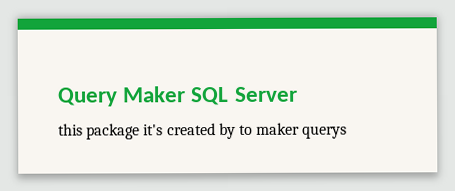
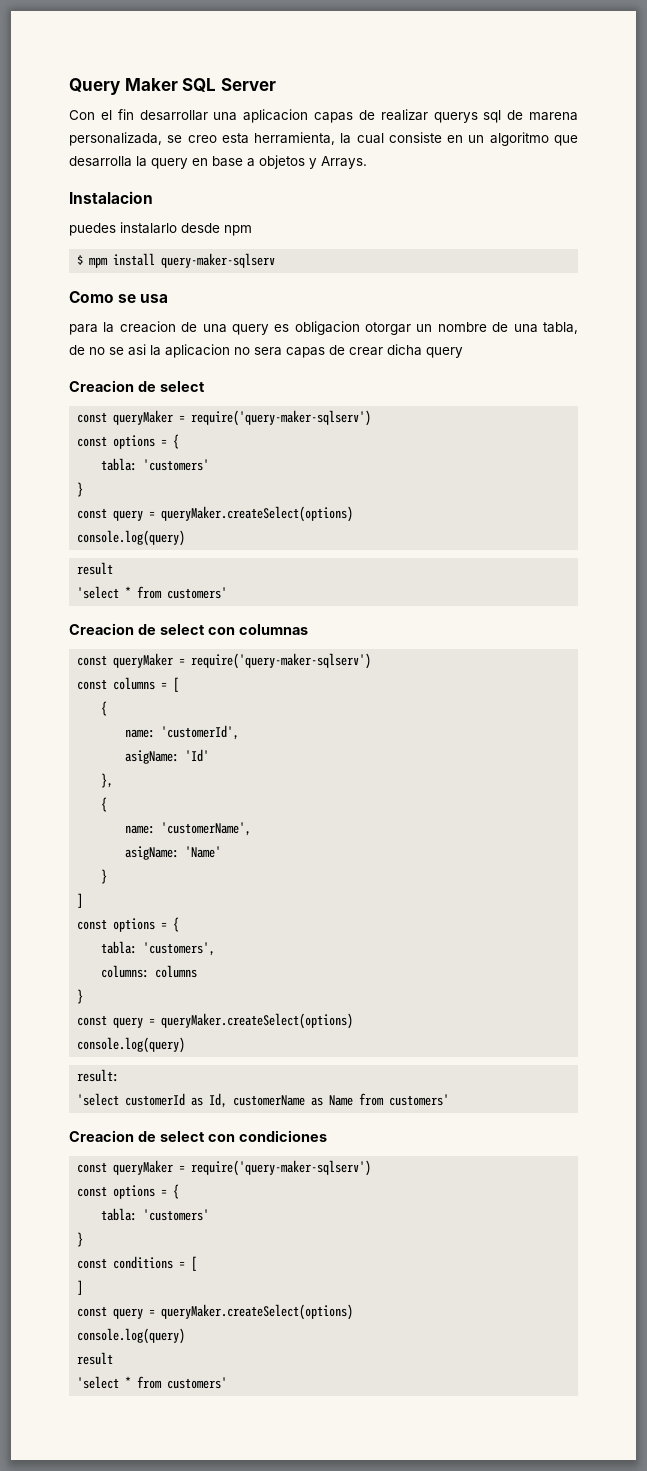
- this package it's created by to maker querys
+ Con el fin desarrollar una aplicacion capas de realizar querys sql de marena personalizada, se creo esta herramienta, la cual consiste en un algoritmo que desarrolla la query en base a objetos y Arrays.
+ Instalacion
+ puedes instalarlo desde npm
+ $ mpm install query-maker-sqlserv
+ Como se usa
+ para la creacion de una query es obligacion otorgar un nombre de una tabla, de no se asi la aplicacion no sera capas de crear dicha query
+ Creacion de select
+ const queryMaker = require('query-maker-sqlserv')
+ const options = {
+ tabla: 'customers'
+ }
+ const query = queryMaker.createSelect(options)
+ console.log(query)
+ result
+ 'select * from customers'
+ Creacion de select con columnas
+ const queryMaker = require('query-maker-sqlserv')
+ const columns = [
+ {
+ name: 'customerId',
+ asigName: 'Id'
+ },
+ {
+ name: 'customerName',
+ asigName: 'Name'
+ }
+ ]
+ const options = {
+ tabla: 'customers',
+ columns: columns
+ }
+ const query = queryMaker.createSelect(options)
+ console.log(query)
+ result:
+ 'select customerId as Id, customerName as Name from customers'
+ Creacion de select con condiciones
+ const queryMaker = require('query-maker-sqlserv')
+ const options = {
+ tabla: 'customers'
+ }
+ const conditions = [
+ ]
+ const query = queryMaker.createSelect(options)
+ console.log(query)
+ result
+ 'select * from customers'

